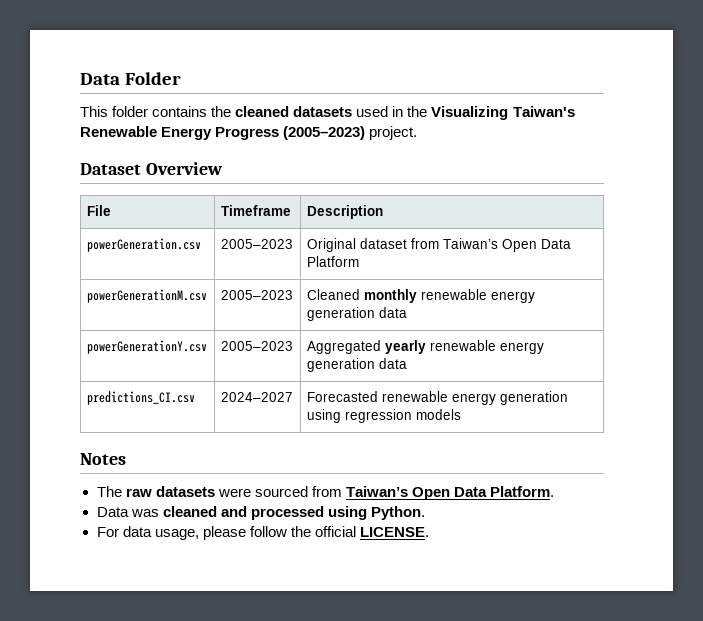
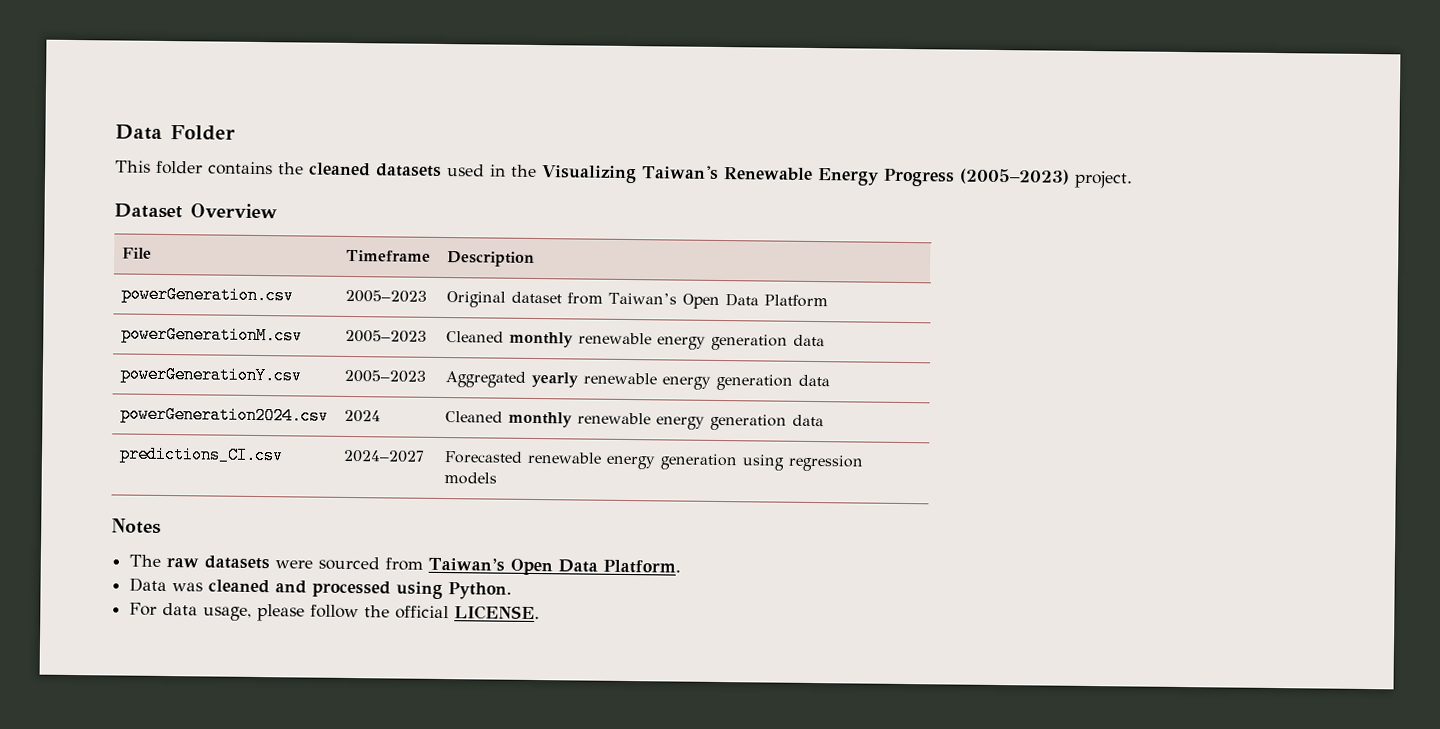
+ powerGeneration2024.csv | 2024 | Cleaned monthly renewable energy generation data

